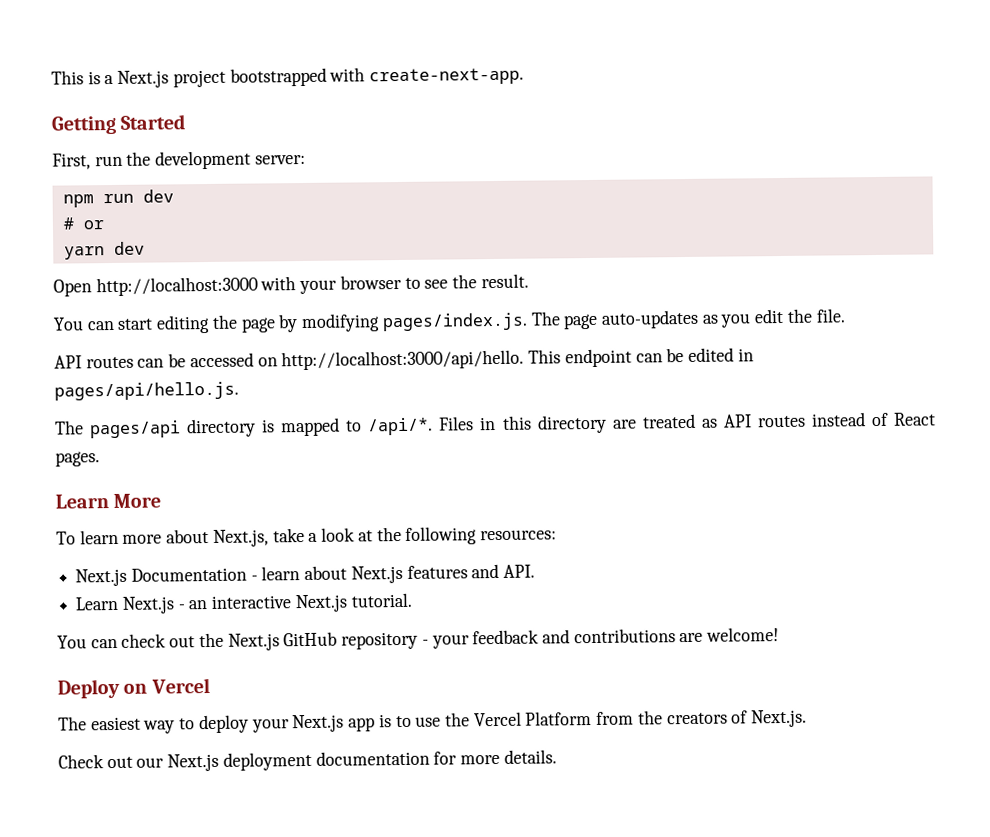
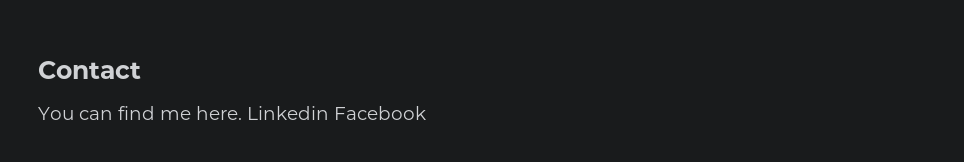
- This is a Next.js project bootstrapped with create-next-app.
- Getting Started
- First, run the development server:
- npm run dev
- # or
- yarn dev
- Open http://localhost:3000 with your browser to see the result.
- You can start editing the page by modifying pages/index.js. The page auto-updates as you edit the file.
- API routes can be accessed on http://localhost:3000/api/hello. This endpoint can be edited in pages/api/hello.js.
- The pages/api directory is mapped to /api/*. Files in this directory are treated as API routes instead of React pages.
- Learn More
- To learn more about Next.js, take a look at the following resources:
- Next.js Documentation - learn about Next.js features and API.
- Learn Next.js - an interactive Next.js tutorial.
- You can check out the Next.js GitHub repository - your feedback and contributions are welcome!
- Deploy on Vercel
- The easiest way to deploy your Next.js app is to use the Vercel Platform from the creators of Next.js.
- Check out our Next.js deployment documentation for more details.
+ Contact
+ You can find me here. Linkedin Facebook

